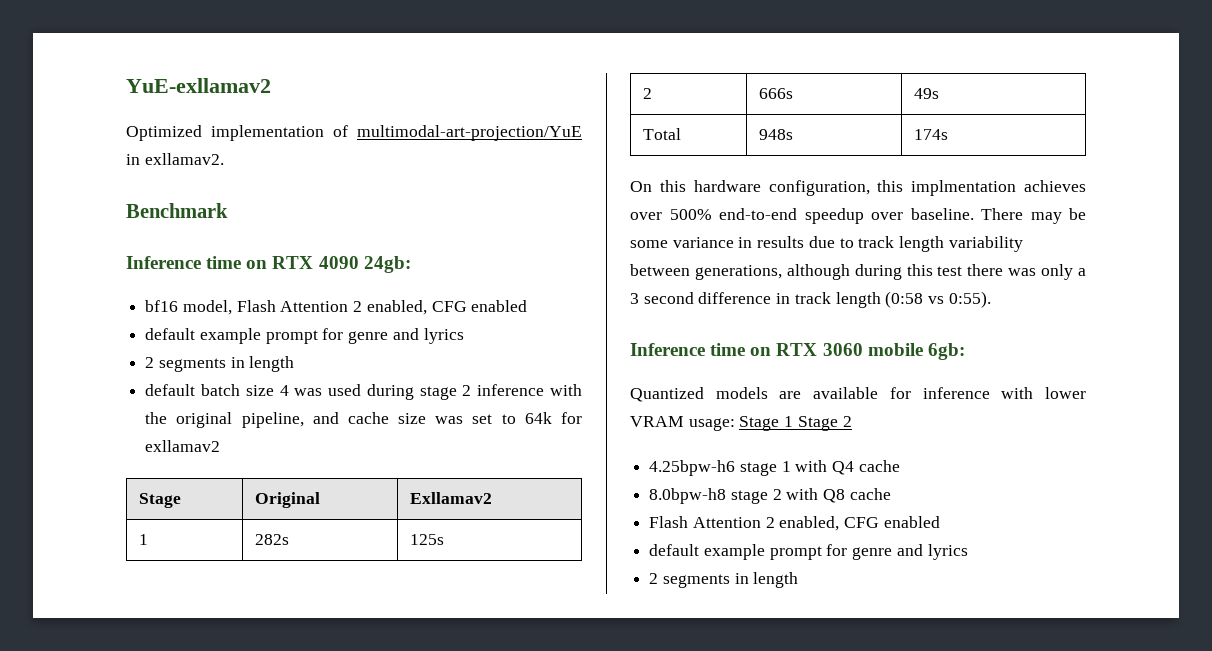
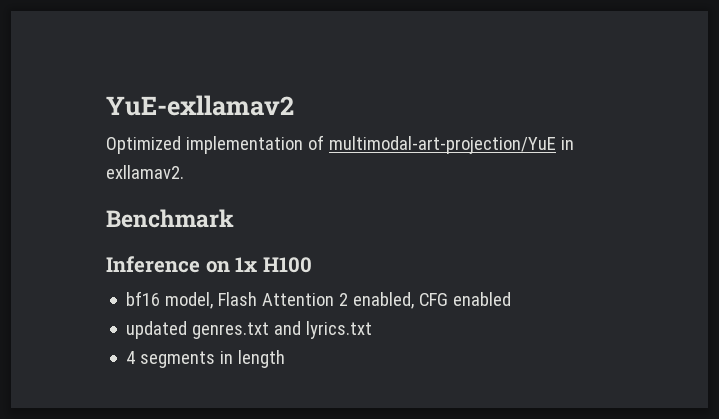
- Inference time on RTX 4090 24gb:
+ Inference on 1x H100
  bf16 model, Flash Attention 2 enabled, CFG enabled
- default example prompt for genre and lyrics
- 2 segments in length
- default batch size 4 was used during stage 2 inference with the original pipeline, and cache size was set to 64k for exllamav2
- Stage | Original | Exllamav2
- 1 | 282s | 125s
- 2 | 666s | 49s
- Total | 948s | 174s
- On this hardware configuration, this implmentation achieves over 500% end-to-end speedup over baseline. There may be some variance in results due to track length variability between generations, although during this test there was only a 3 second difference in track length (0:58 vs 0:55).
- Inference time on RTX 3060 mobile 6gb:
- Quantized models are available for inference with lower VRAM usage: Stage 1 Stage 2
- 4.25bpw-h6 stage 1 with Q4 cache
- 8.0bpw-h8 stage 2 with Q8 cache
- Flash Attention 2 enabled, CFG enabled
- default example prompt for genre and lyrics
- 2 segments in length
+ updated genres.txt and lyrics.txt
+ 4 segments in length

